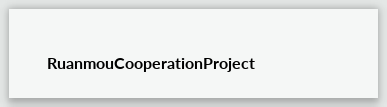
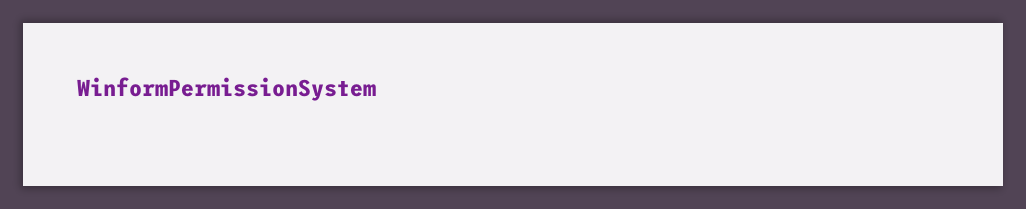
- RuanmouCooperationProject
+ WinformPermissionSystem

